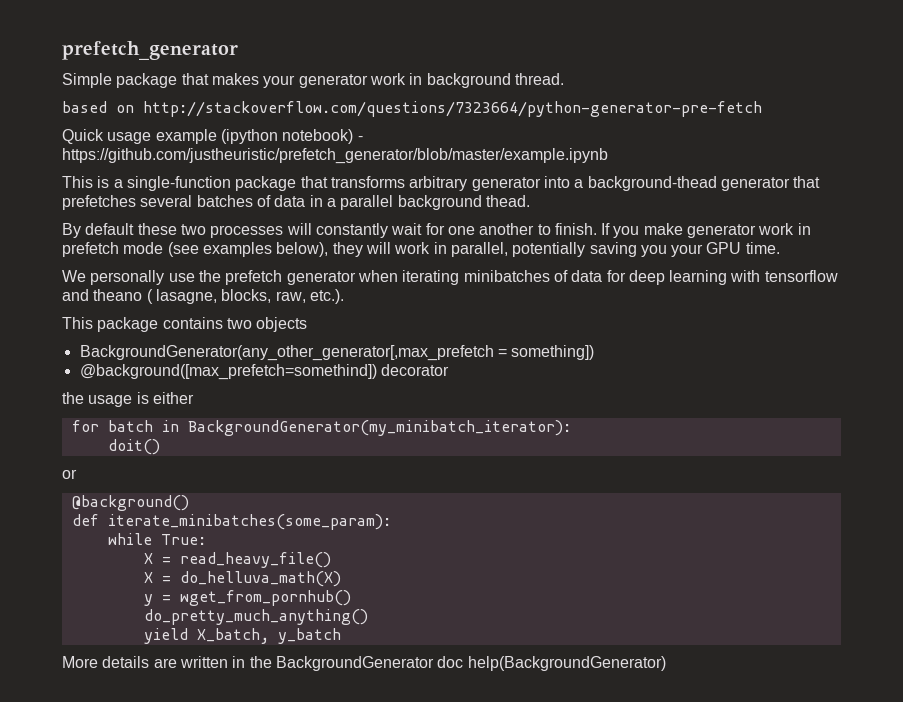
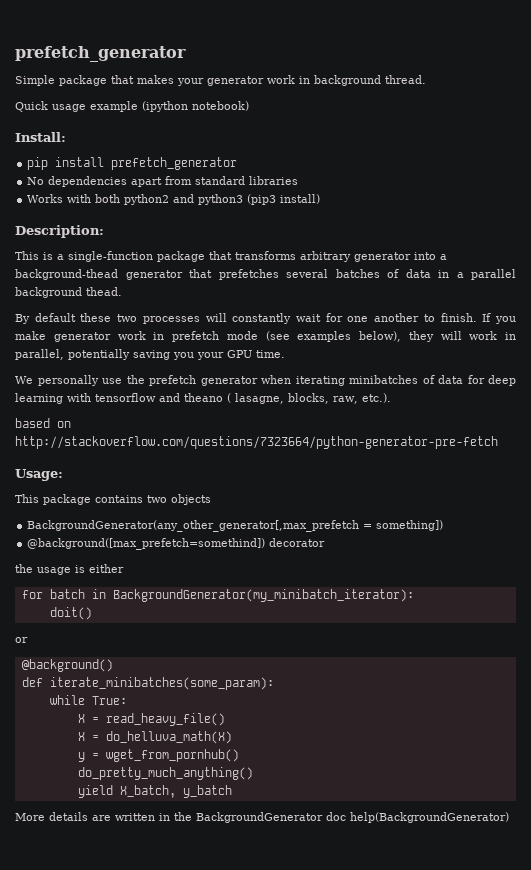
- based on http://stackoverflow.com/questions/7323664/python-generator-pre-fetch
- Quick usage example (ipython notebook) - https://github.com/justheuristic/prefetch_generator/blob/master/example.ipynb
+ Quick usage example (ipython notebook)
+ Install:
+ pip install prefetch_generator
+ No dependencies apart from standard libraries
+ Works with both python2 and python3 (pip3 install)
+ Description:
+ based on http://stackoverflow.com/questions/7323664/python-generator-pre-fetch
+ Usage:

